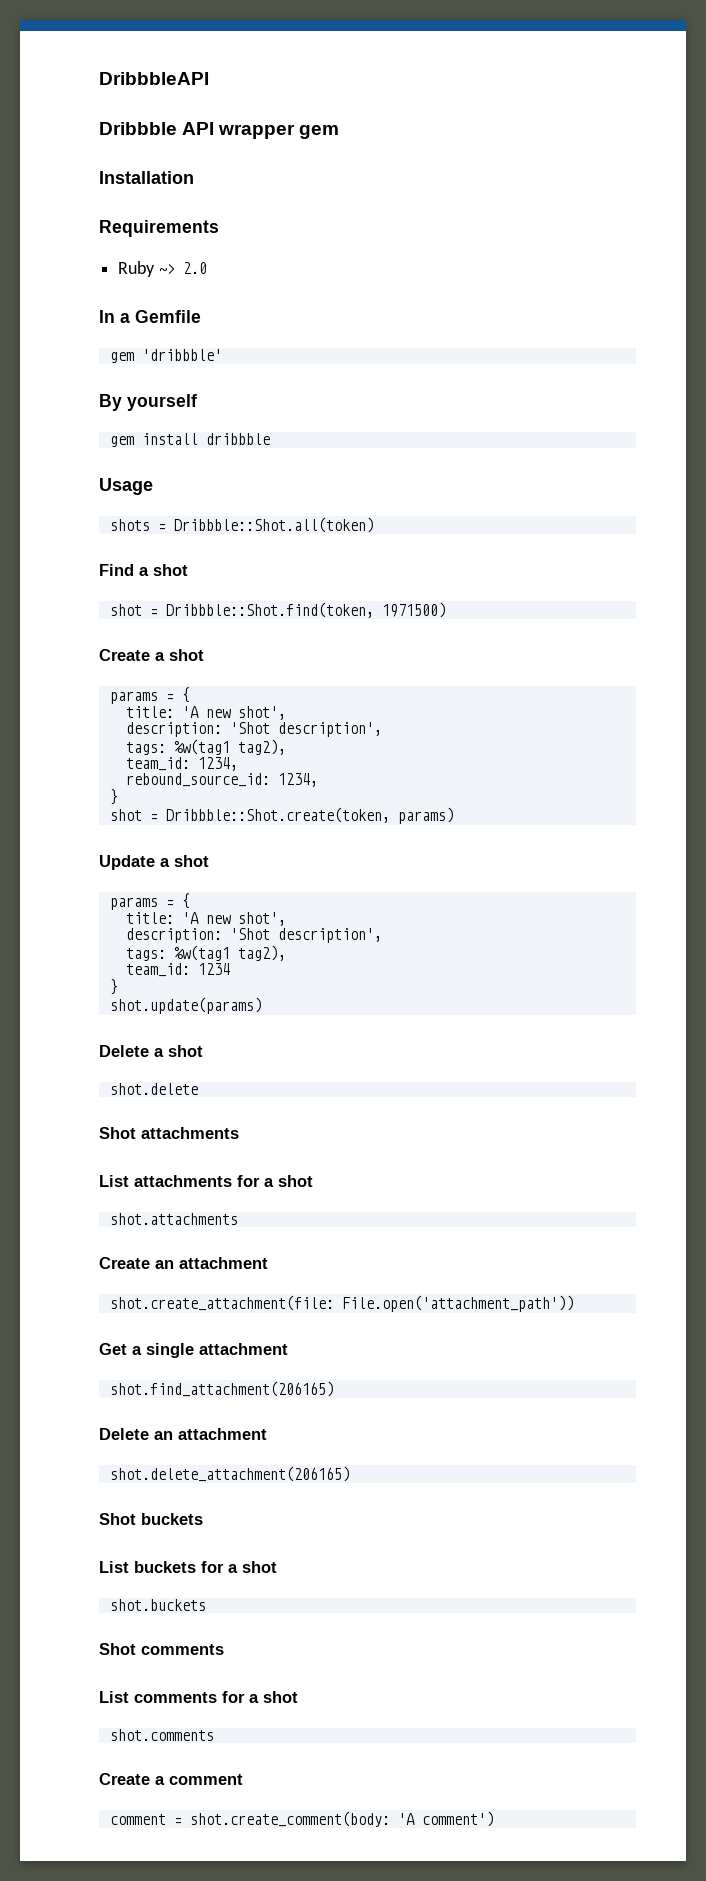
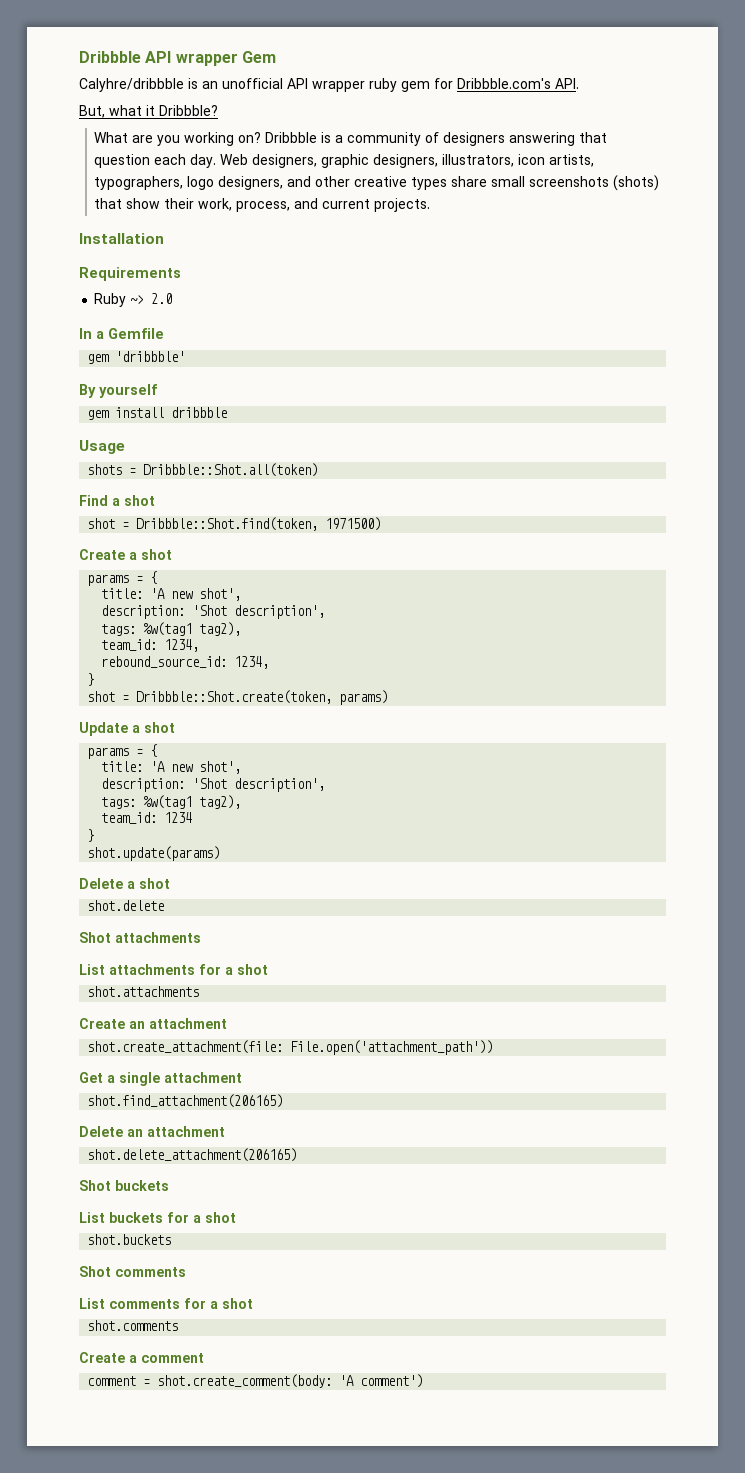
- DribbbleAPI
- Dribbble API wrapper gem
+ Dribbble API wrapper Gem
+ Calyhre/dribbble is an unofficial API wrapper ruby gem for Dribbble.com's API.
+ But, what it Dribbble?
+ What are you working on? Dribbble is a community of designers answering that question each day. Web designers, graphic designers, illustrators, icon artists, typographers, logo designers, and other creative types share small screenshots (shots) that show their work, process, and current projects.

